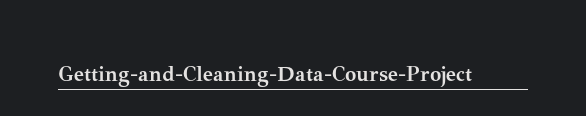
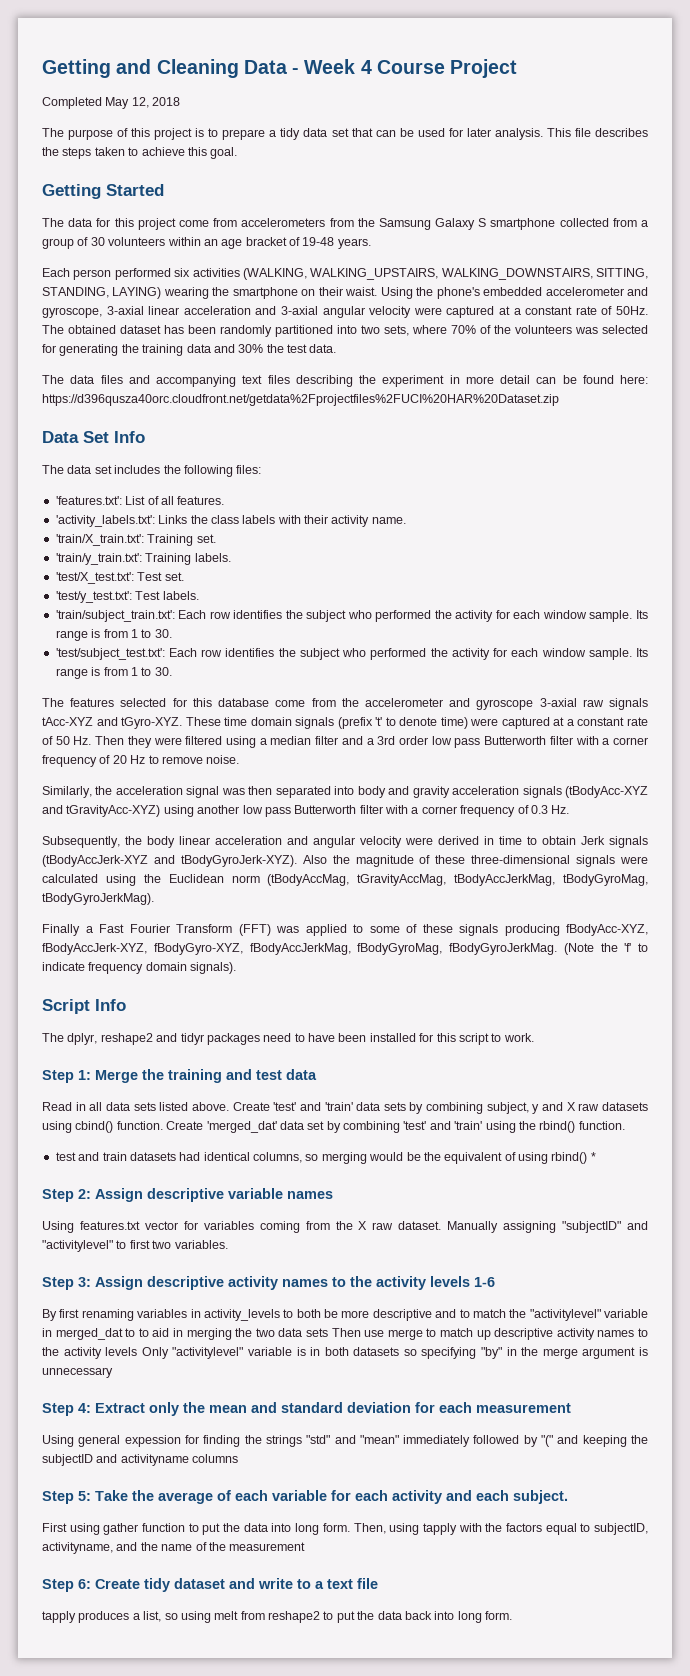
- Getting-and-Cleaning-Data-Course-Project
+ Getting and Cleaning Data - Week 4 Course Project
+ Completed May 12, 2018
+ The purpose of this project is to prepare a tidy data set that can be used for later analysis. This file describes the steps taken to achieve this goal.
+ Getting Started
+ The data for this project come from accelerometers from the Samsung Galaxy S smartphone collected from a group of 30 volunteers within an age bracket of 19-48 years.
+ Each person performed six activities (WALKING, WALKING_UPSTAIRS, WALKING_DOWNSTAIRS, SITTING, STANDING, LAYING) wearing the smartphone on their waist. Using the phone's embedded accelerometer and gyroscope, 3-axial linear acceleration and 3-axial angular velocity were captured at a constant rate of 50Hz. The obtained dataset has been randomly partitioned into two sets, where 70% of the volunteers was selected for generating the training data and 30% the test data.
+ The data files and accompanying text files describing the experiment in more detail can be found here: https://d396qusza40orc.cloudfront.net/getdata%2Fprojectfiles%2FUCI%20HAR%20Dataset.zip
+ Data Set Info
+ The data set includes the following files:
+ 'features.txt': List of all features.
+ 'activity_labels.txt': Links the class labels with their activity name.
+ 'train/X_train.txt': Training set.
+ 'train/y_train.txt': Training labels.
+ 'test/X_test.txt': Test set.
+ 'test/y_test.txt': Test labels.
+ 'train/subject_train.txt': Each row identifies the subject who performed the activity for each window sample. Its range is from 1 to 30.
+ 'test/subject_test.txt': Each row identifies the subject who performed the activity for each window sample. Its range is from 1 to 30.
+ The features selected for this database come from the accelerometer and gyroscope 3-axial raw signals tAcc-XYZ and tGyro-XYZ. These time domain signals (prefix 't' to denote time) were captured at a constant rate of 50 Hz. Then they were filtered using a median filter and a 3rd order low pass Butterworth filter with a corner frequency of 20 Hz to remove noise.
+ Similarly, the acceleration signal was then separated into body and gravity acceleration signals (tBodyAcc-XYZ and tGravityAcc-XYZ) using another low pass Butterworth filter with a corner frequency of 0.3 Hz.
+ Subsequently, the body linear acceleration and angular velocity were derived in time to obtain Jerk signals (tBodyAccJerk-XYZ and tBodyGyroJerk-XYZ). Also the magnitude of these three-dimensional signals were calculated using the Euclidean norm (tBodyAccMag, tGravityAccMag, tBodyAccJerkMag, tBodyGyroMag, tBodyGyroJerkMag).
+ Finally a Fast Fourier Transform (FFT) was applied to some of these signals producing fBodyAcc-XYZ, fBodyAccJerk-XYZ, fBodyGyro-XYZ, fBodyAccJerkMag, fBodyGyroMag, fBodyGyroJerkMag. (Note the 'f' to indicate frequency domain signals).
+ Script Info
+ The dplyr, reshape2 and tidyr packages need to have been installed for this script to work.
+ Step 1: Merge the training and test data
+ Read in all data sets listed above. Create 'test' and 'train' data sets by combining subject, y and X raw datasets using cbind() function. Create 'merged_dat' data set by combining 'test' and 'train' using the rbind() function.
+ test and train datasets had identical columns, so merging would be the equivalent of using rbind() *
+ Step 2: Assign descriptive variable names
+ Using features.txt vector for variables coming from the X raw dataset. Manually assigning "subjectID" and "activitylevel" to first two variables.
+ Step 3: Assign descriptive activity names to the activity levels 1-6
+ By first renaming variables in activity_levels to both be more descriptive and to match the "activitylevel" variable in merged_dat to to aid in merging the two data sets Then use merge to match up descriptive activity names to the activity levels Only "activitylevel" variable is in both datasets so specifying "by" in the merge argument is unnecessary
+ Step 4: Extract only the mean and standard deviation for each measurement
+ Using general expession for finding the strings "std" and "mean" immediately followed by "(" and keeping the subjectID and activityname columns
+ Step 5: Take the average of each variable for each activity and each subject.
+ First using gather function to put the data into long form. Then, using tapply with the factors equal to subjectID, activityname, and the name of the measurement
+ Step 6: Create tidy dataset and write to a text file
+ tapply produces a list, so using melt from reshape2 to put the data back into long form.

